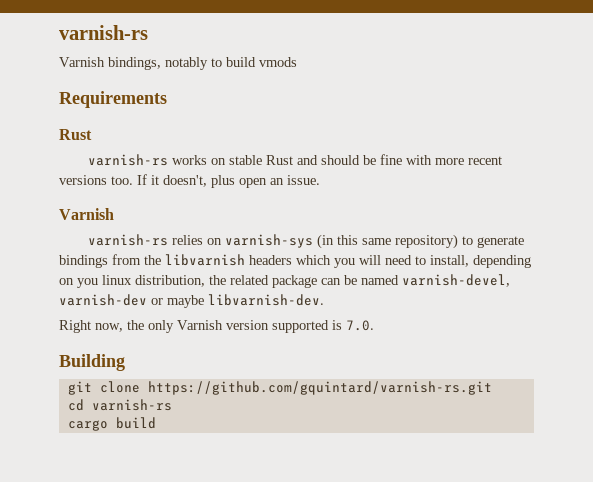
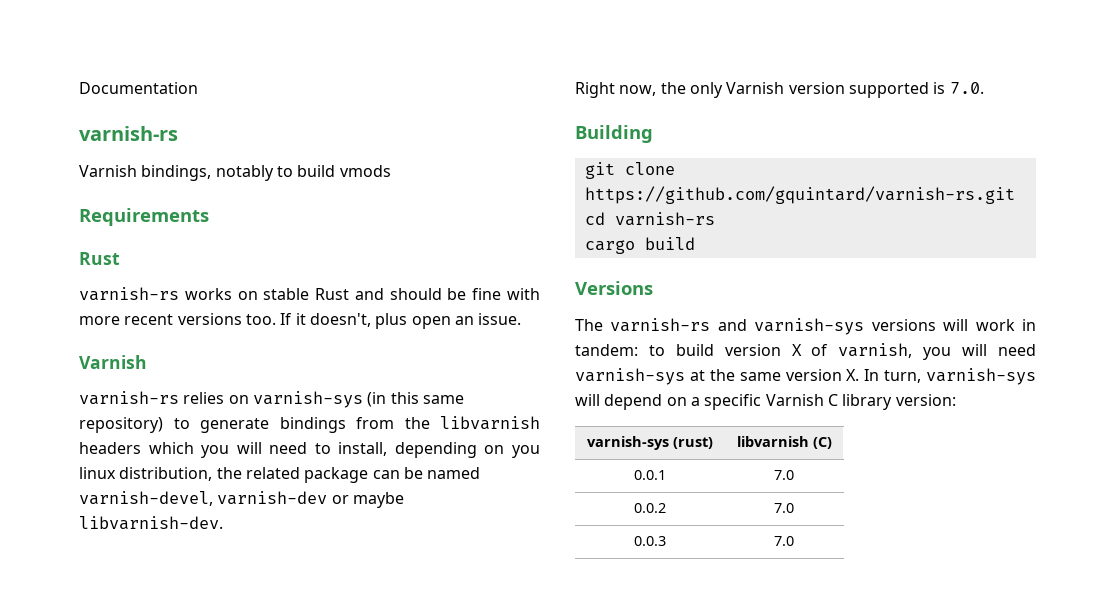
+ Documentation
+ Versions
+ The varnish-rs and varnish-sys versions will work in tandem: to build version X of varnish, you will need varnish-sys at the same version X. In turn, varnish-sys will depend on a specific Varnish C library version:
+ varnish-sys (rust) | libvarnish (C)
+ 0.0.1 | 7.0
+ 0.0.2 | 7.0
+ 0.0.3 | 7.0

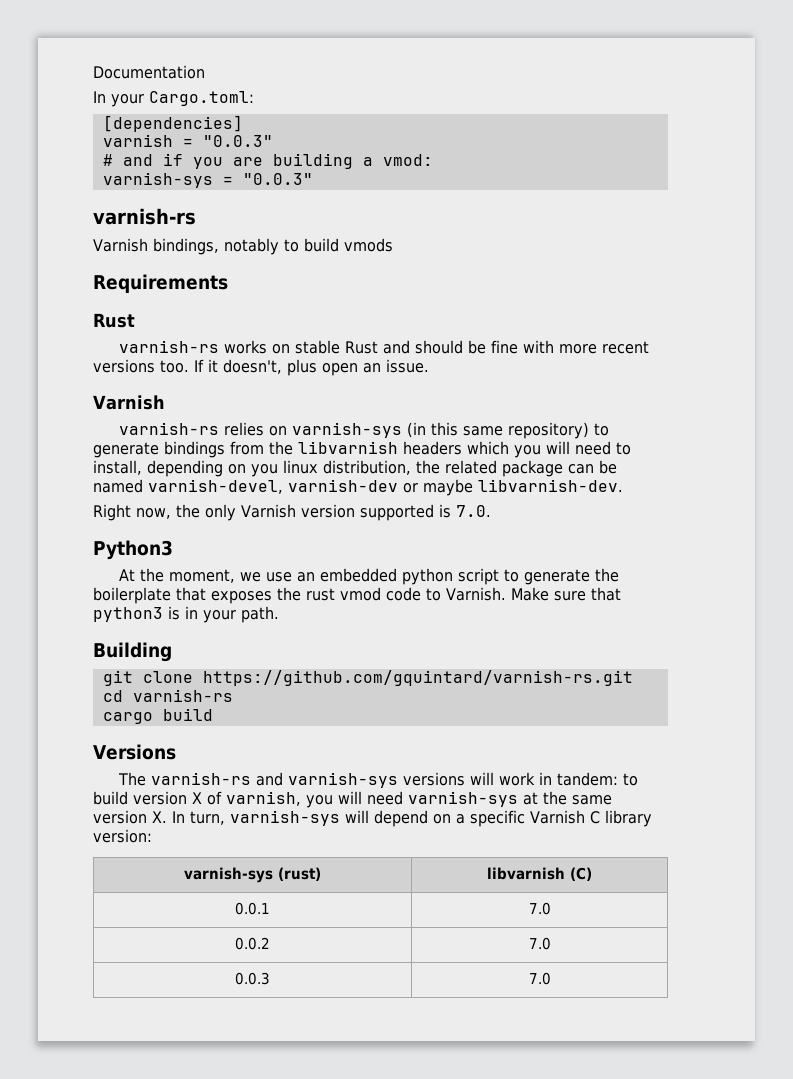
+ In your Cargo.toml:
+ [dependencies]
+ varnish = "0.0.3"
+ # and if you are building a vmod:
+ varnish-sys = "0.0.3"
+ Python3
+ At the moment, we use an embedded python script to generate the boilerplate that exposes the rust vmod code to Varnish. Make sure that python3 is in your path.

